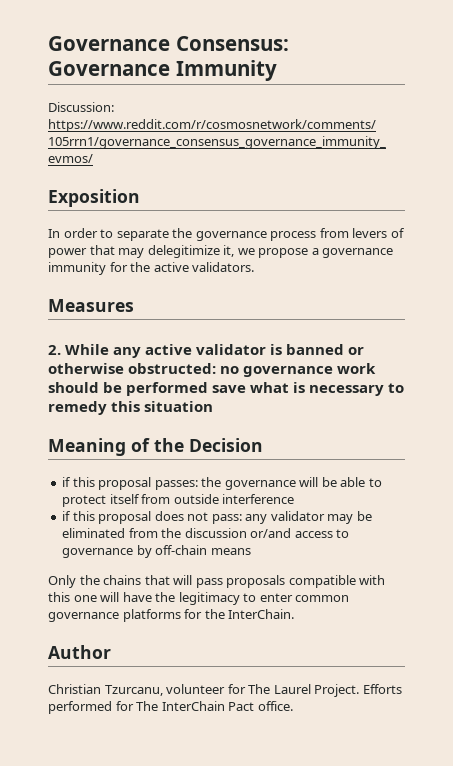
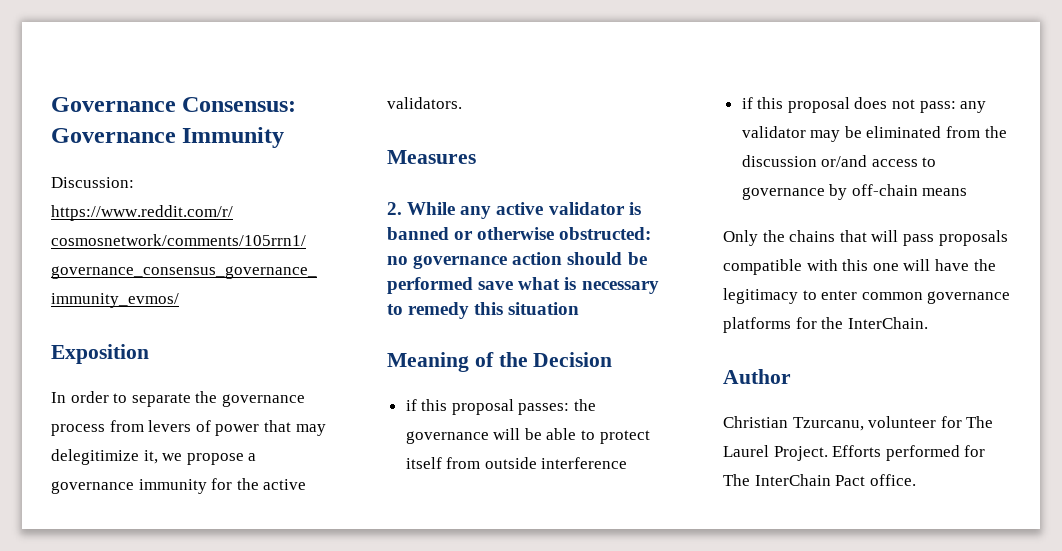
- 2. While any active validator is banned or otherwise obstructed: no governance work should be performed save what is necessary to remedy this situation
+ 2. While any active validator is banned or otherwise obstructed: no governance action should be performed save what is necessary to remedy this situation

